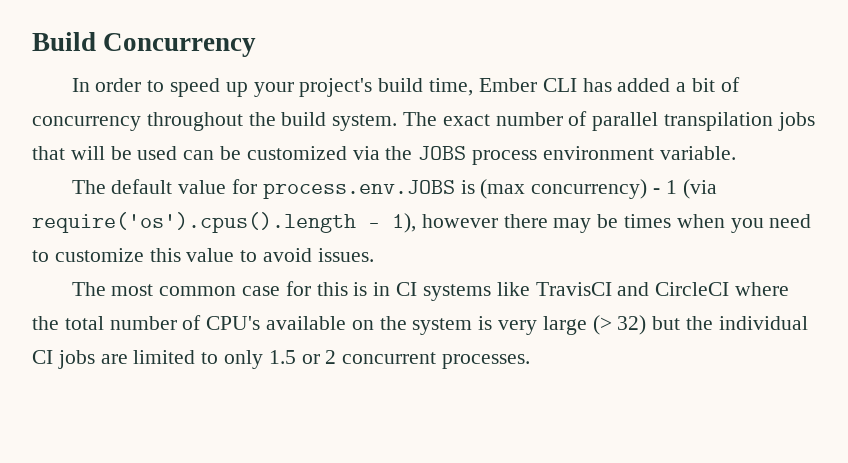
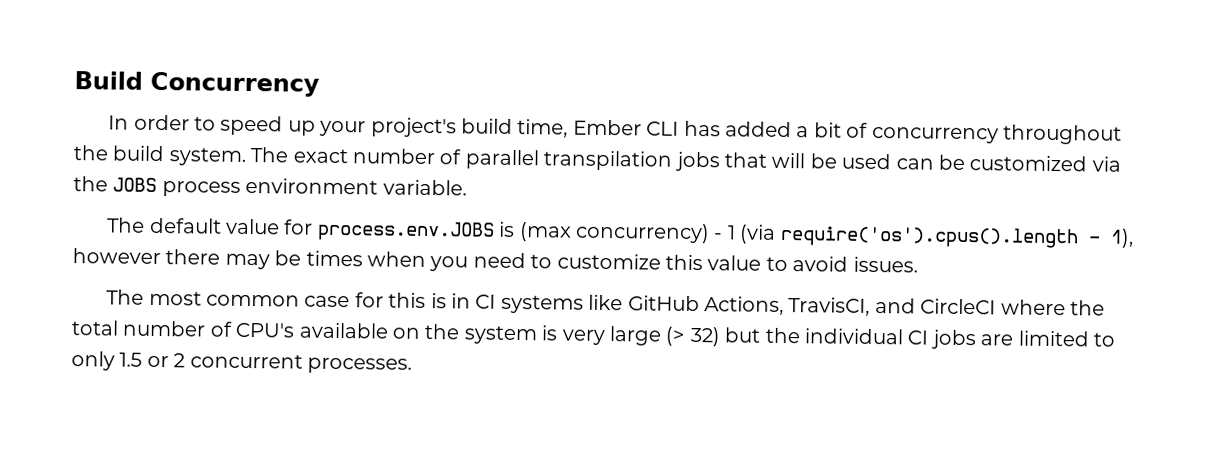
- The most common case for this is in CI systems like TravisCI and CircleCI where the total number of CPU's available on the system is very large (> 32) but the individual CI jobs are limited to only 1.5 or 2 concurrent processes.
+ The most common case for this is in CI systems like GitHub Actions, TravisCI, and CircleCI where the total number of CPU's available on the system is very large (> 32) but the individual CI jobs are limited to only 1.5 or 2 concurrent processes.

